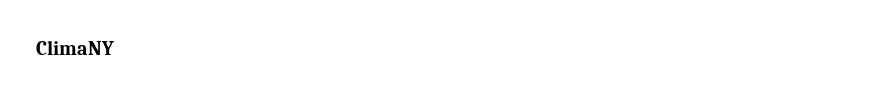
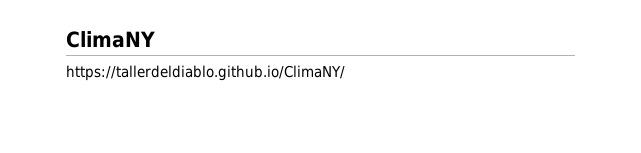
+ https://tallerdeldiablo.github.io/ClimaNY/

